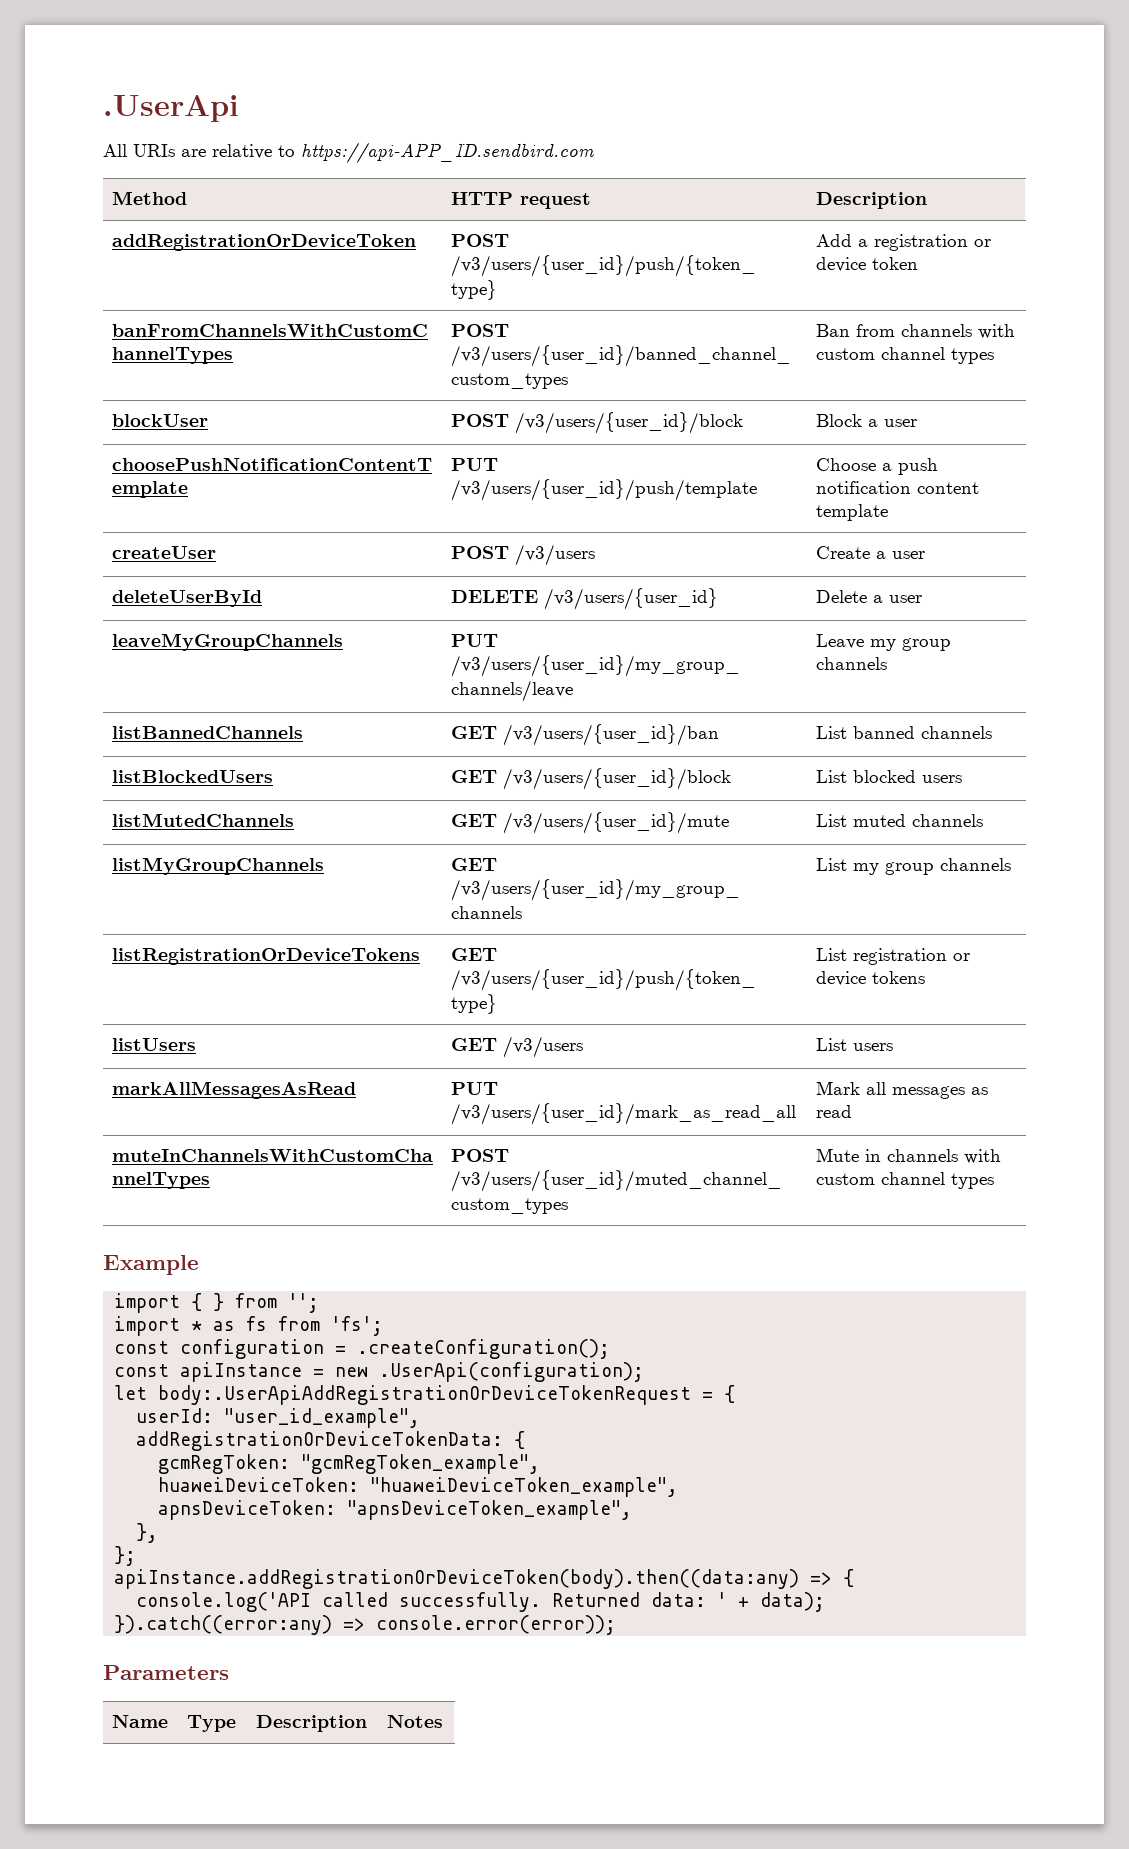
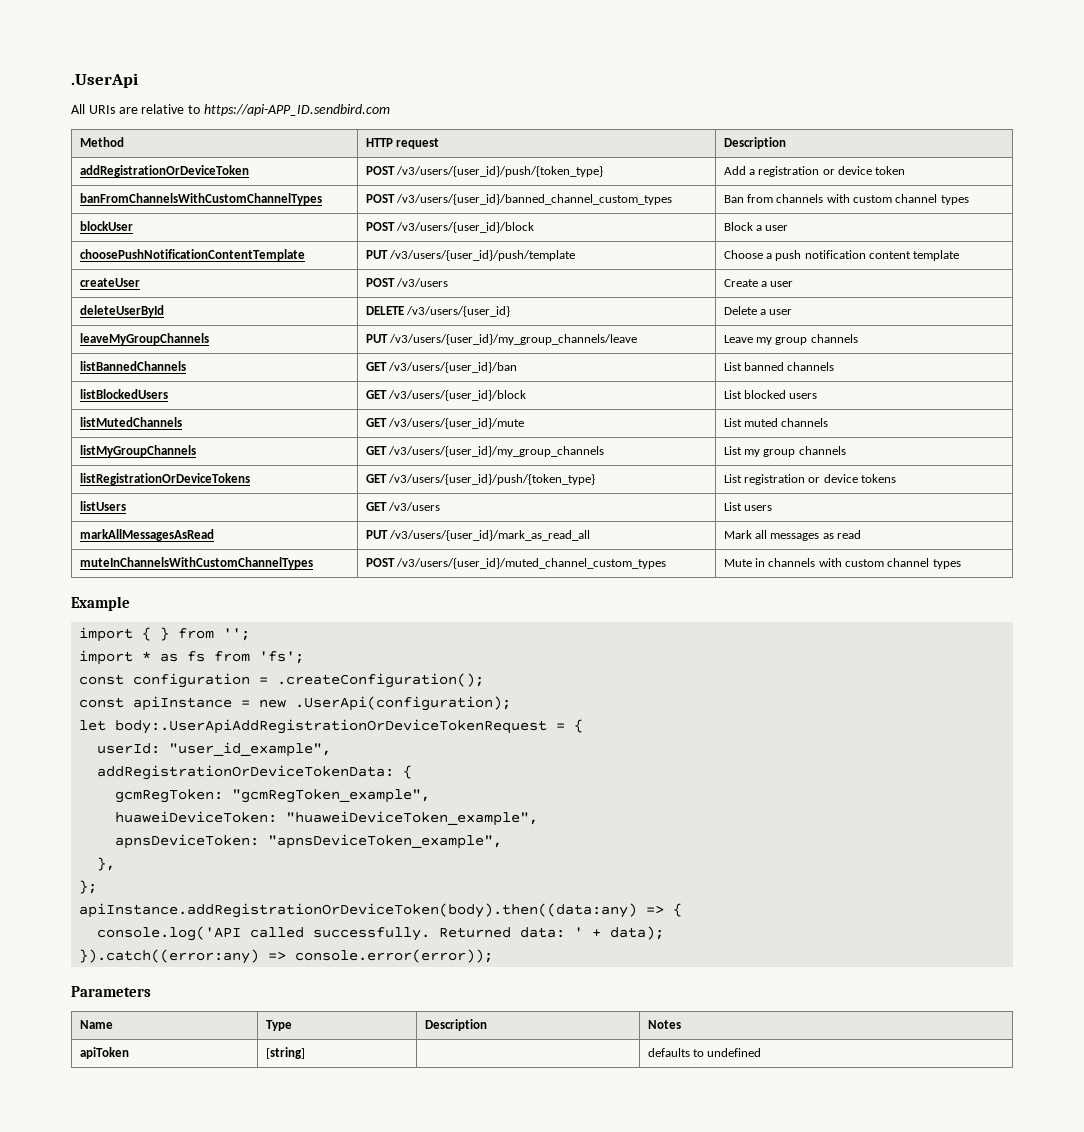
+ apiToken | [string] | | defaults to undefined

